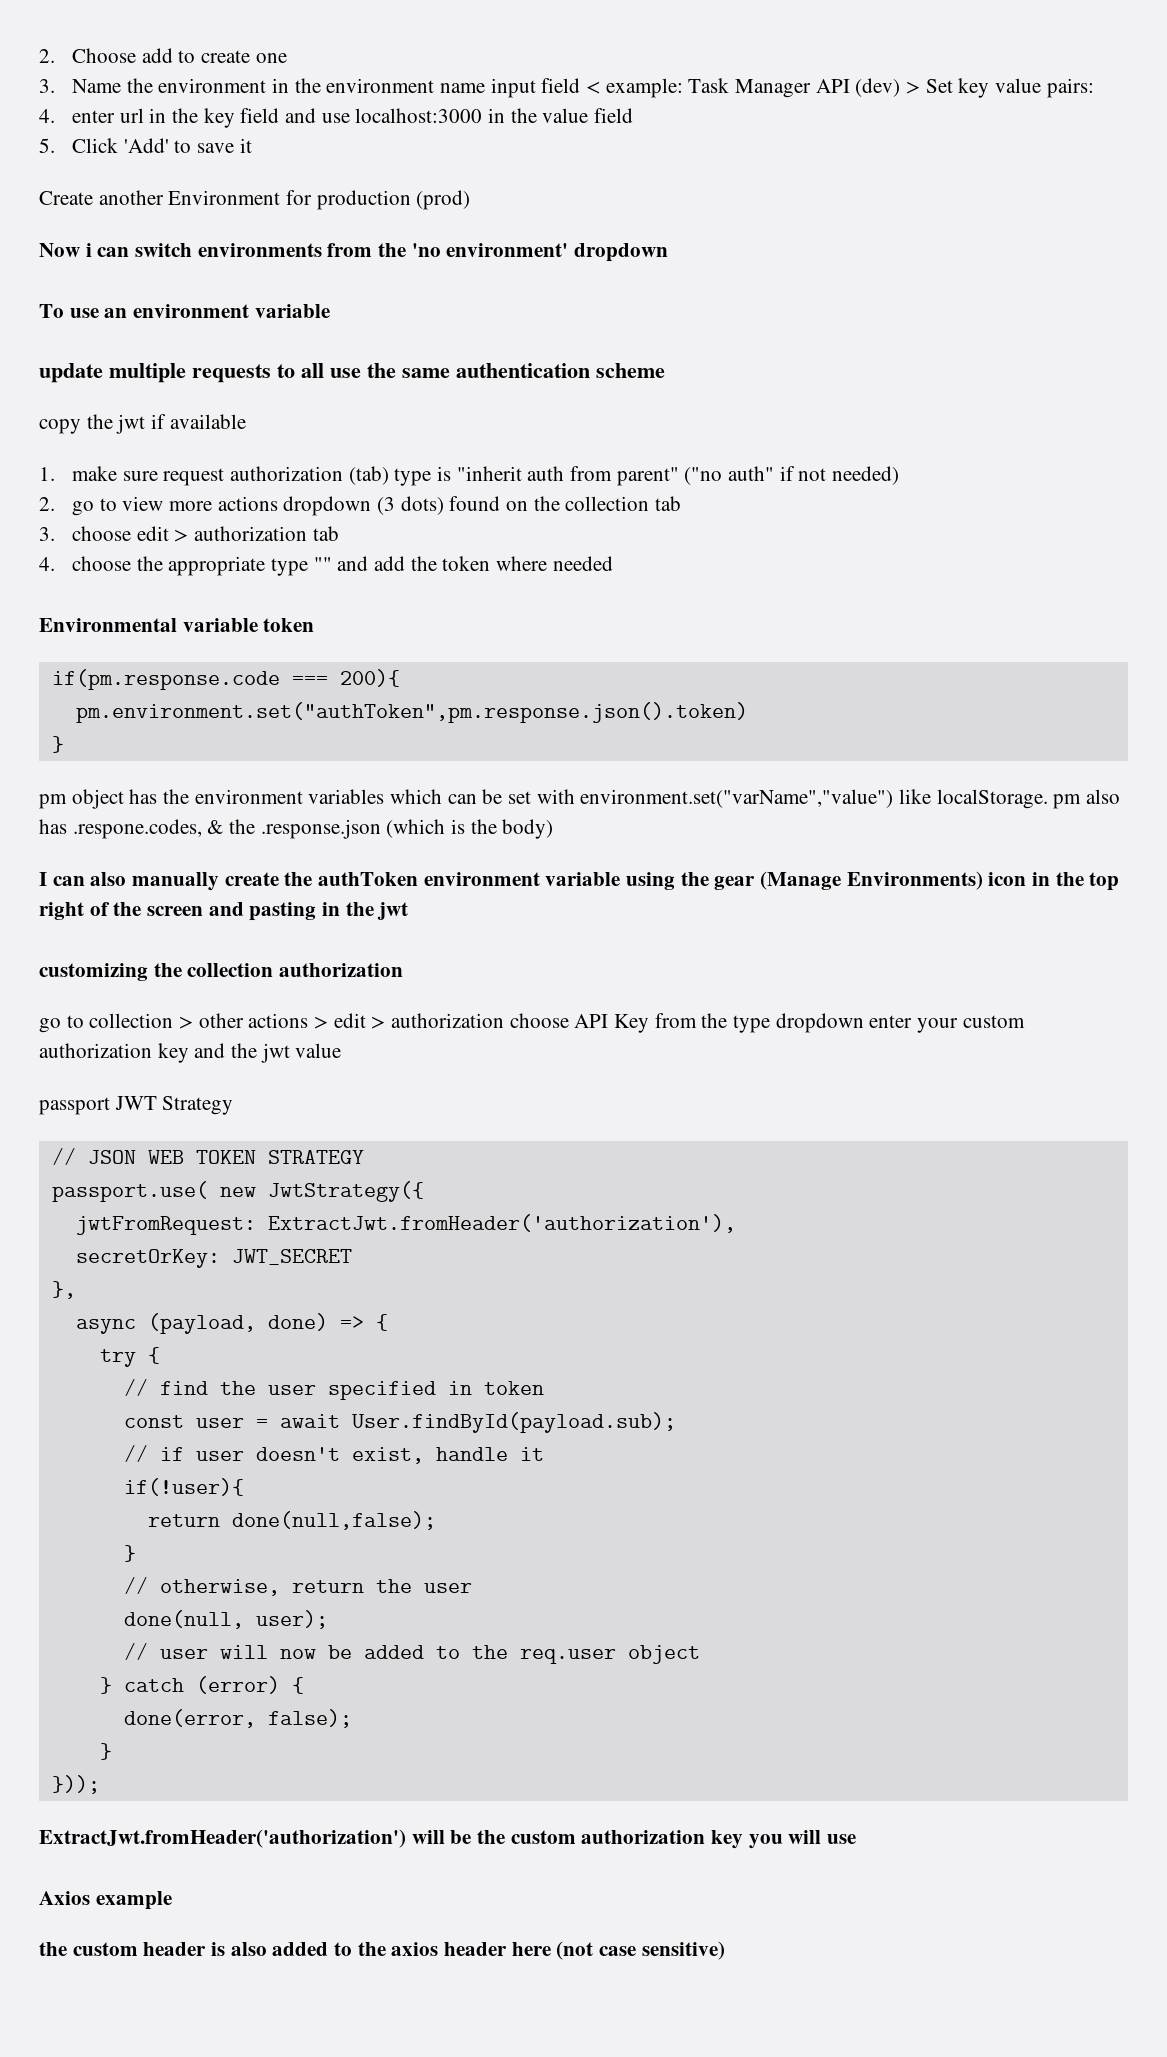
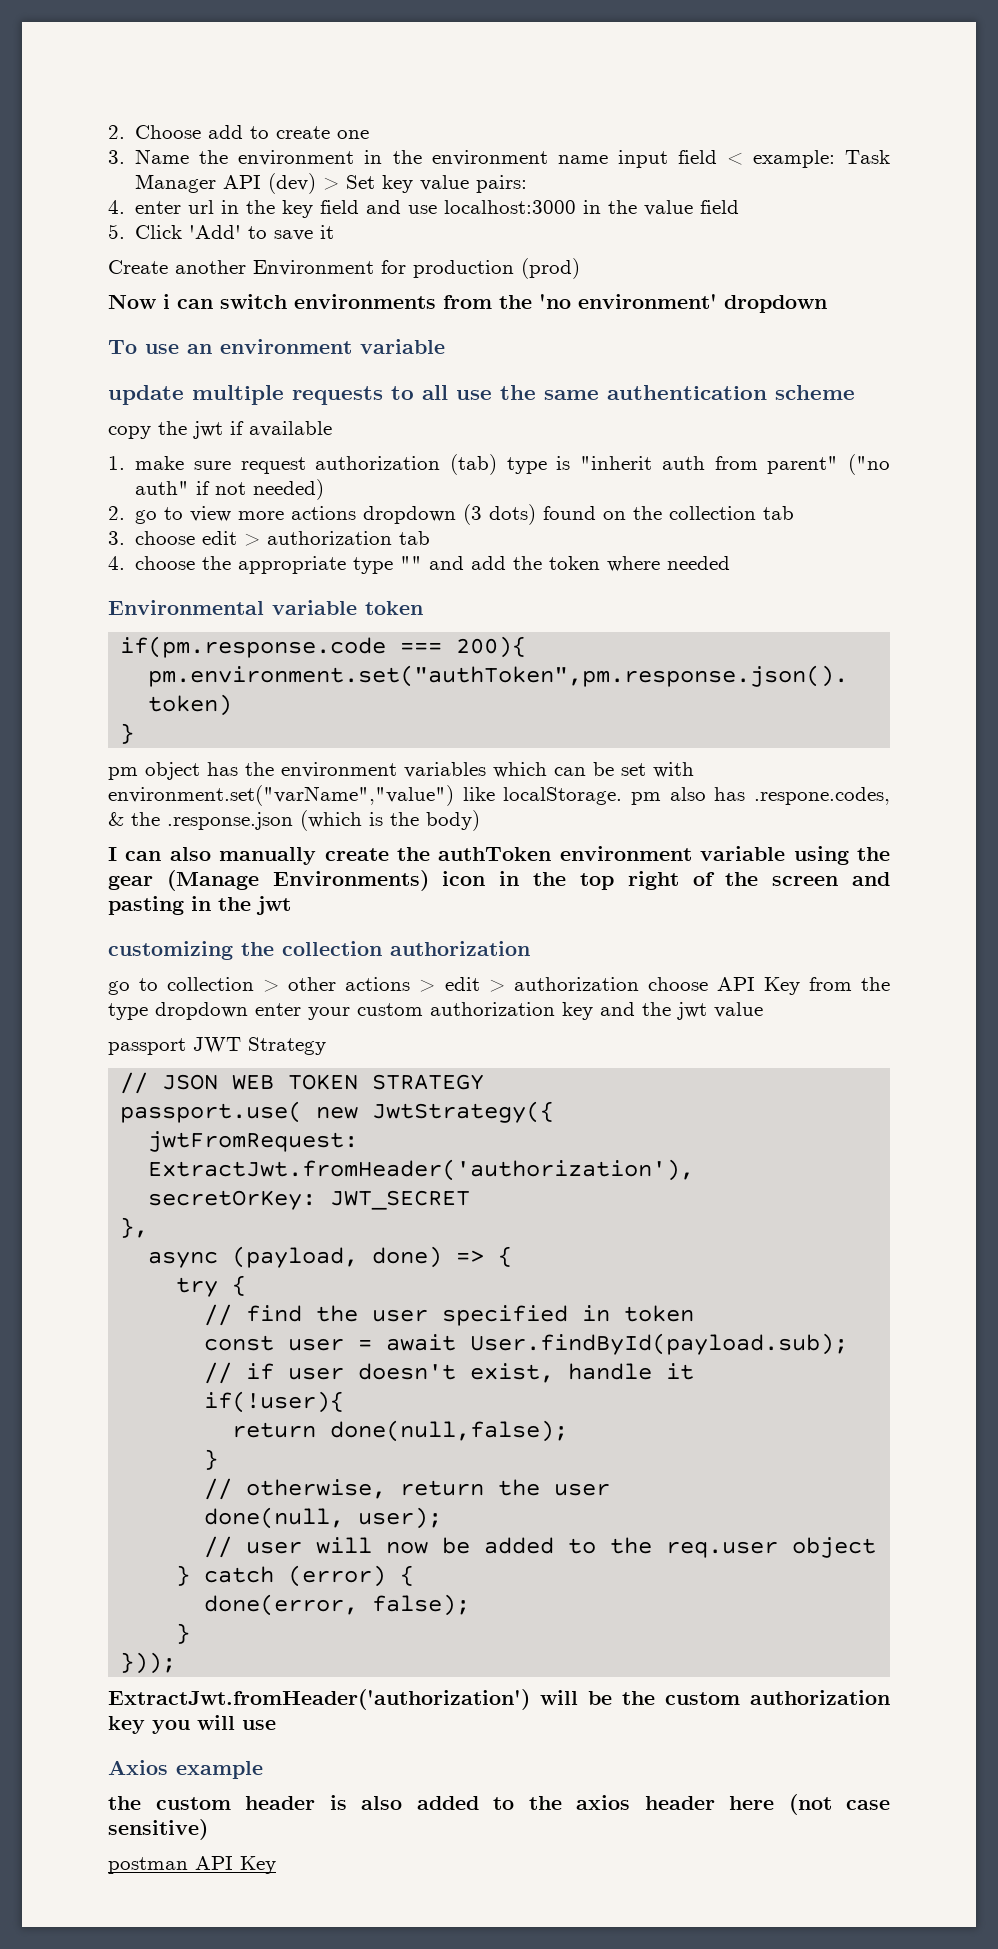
+ postman API Key

